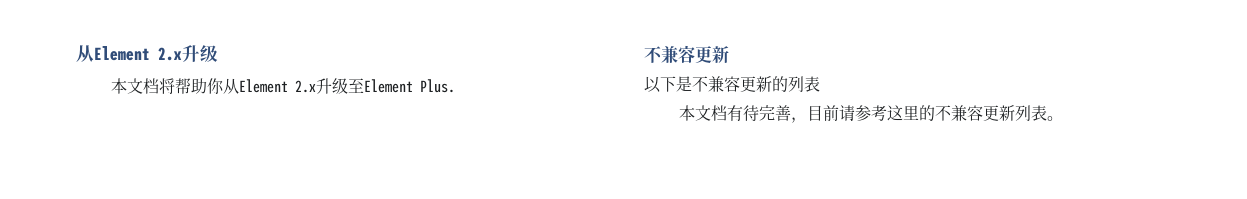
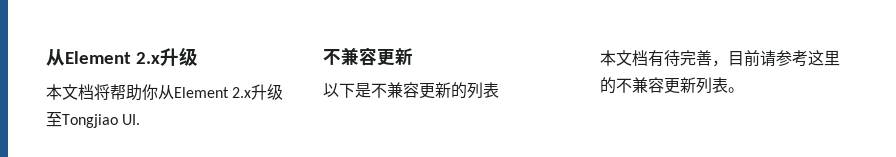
- 本文档将帮助你从Element 2.x升级至Element Plus.
+ 本文档将帮助你从Element 2.x升级至Tongjiao UI.

